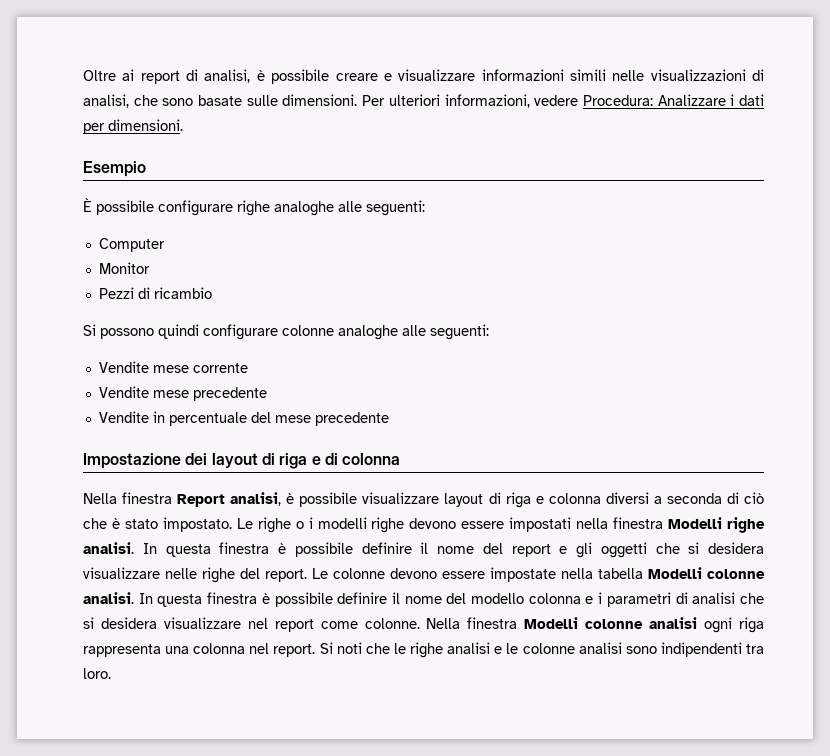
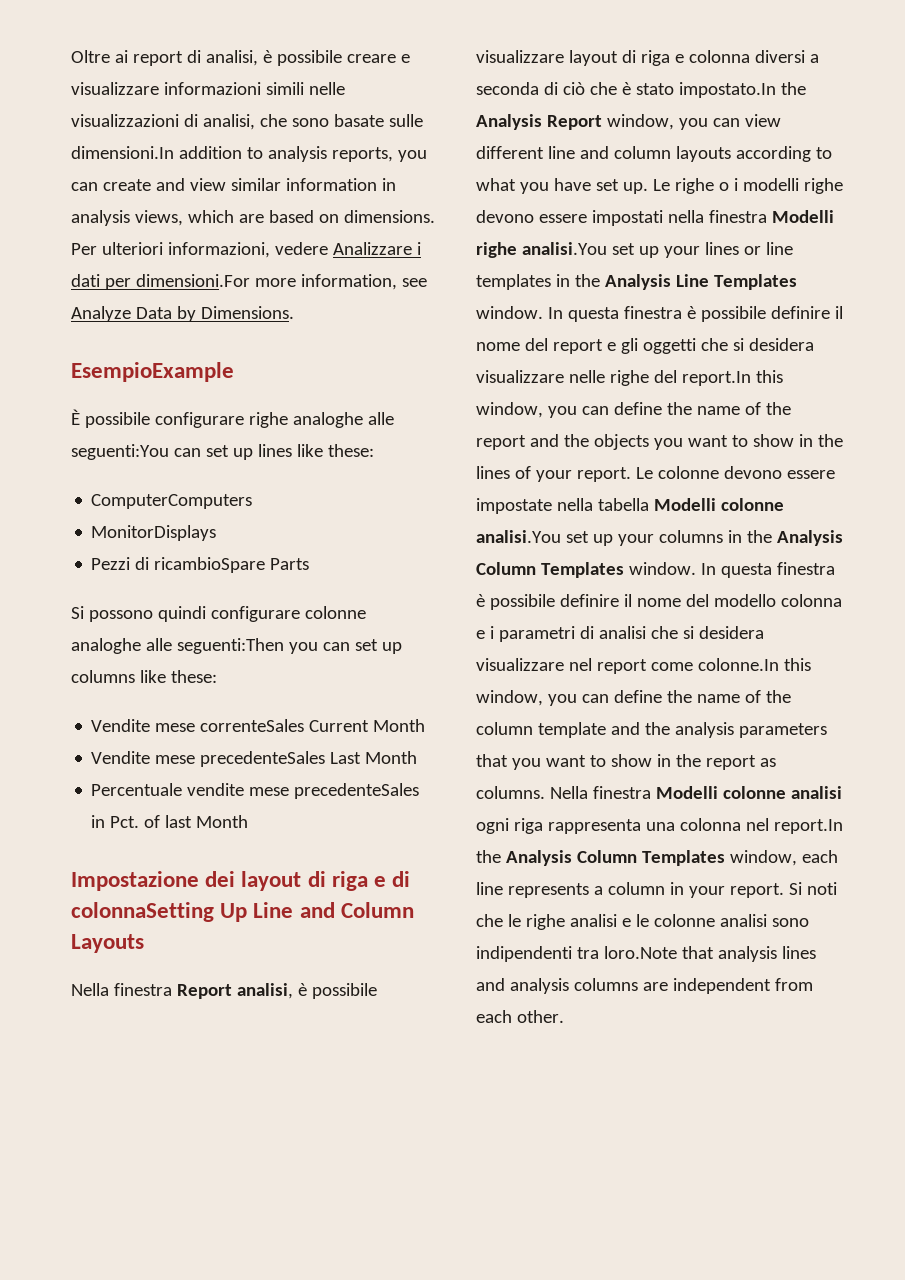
- Oltre ai report di analisi, è possibile creare e visualizzare informazioni simili nelle visualizzazioni di analisi, che sono basate sulle dimensioni.
+ Oltre ai report di analisi, è possibile creare e visualizzare informazioni simili nelle visualizzazioni di analisi, che sono basate sulle dimensioni.In addition to analysis reports, you can create and view similar information in analysis views, which are based on dimensions.
- Per ulteriori informazioni, vedere Procedura: Analizzare i dati per dimensioni.
- Esempio
+ Per ulteriori informazioni, vedere Analizzare i dati per dimensioni.For more information, see Analyze Data by Dimensions.
+ EsempioExample
- È possibile configurare righe analoghe alle seguenti:
- Computer
- Monitor
+ È possibile configurare righe analoghe alle seguenti:You can set up lines like these:
+ ComputerComputers
+ MonitorDisplays
- Pezzi di ricambio
+ Pezzi di ricambioSpare Parts
- Si possono quindi configurare colonne analoghe alle seguenti:
- Vendite mese corrente
- Vendite mese precedente
- Vendite in percentuale del mese precedente
+ Si possono quindi configurare colonne analoghe alle seguenti:Then you can set up columns like these:
+ Vendite mese correnteSales Current Month
+ Vendite mese precedenteSales Last Month
+ Percentuale vendite mese precedenteSales in Pct. of last Month
- Impostazione dei layout di riga e di colonna
+ Impostazione dei layout di riga e di colonnaSetting Up Line and Column Layouts
- Nella finestra Report analisi, è possibile visualizzare layout di riga e colonna diversi a seconda di ciò che è stato impostato.
+ Nella finestra Report analisi, è possibile visualizzare layout di riga e colonna diversi a seconda di ciò che è stato impostato.In the Analysis Report window, you can view different line and column layouts according to what you have set up.
- Le righe o i modelli righe devono essere impostati nella finestra Modelli righe analisi.
+ Le righe o i modelli righe devono essere impostati nella finestra Modelli righe analisi.You set up your lines or line templates in the Analysis Line Templates window.
- In questa finestra è possibile definire il nome del report e gli oggetti che si desidera visualizzare nelle righe del report.
+ In questa finestra è possibile definire il nome del report e gli oggetti che si desidera visualizzare nelle righe del report.In this window, you can define the name of the report and the objects you want to show in the lines of your report.
- Le colonne devono essere impostate nella tabella Modelli colonne analisi.
+ Le colonne devono essere impostate nella tabella Modelli colonne analisi.You set up your columns in the Analysis Column Templates window.
- In questa finestra è possibile definire il nome del modello colonna e i parametri di analisi che si desidera visualizzare nel report come colonne.
+ In questa finestra è possibile definire il nome del modello colonna e i parametri di analisi che si desidera visualizzare nel report come colonne.In this window, you can define the name of the column template and the analysis parameters that you want to show in the report as columns.
- Nella finestra Modelli colonne analisi ogni riga rappresenta una colonna nel report.
+ Nella finestra Modelli colonne analisi ogni riga rappresenta una colonna nel report.In the Analysis Column Templates window, each line represents a column in your report.
- Si noti che le righe analisi e le colonne analisi sono indipendenti tra loro.
+ Si noti che le righe analisi e le colonne analisi sono indipendenti tra loro.Note that analysis lines and analysis columns are independent from each other.

